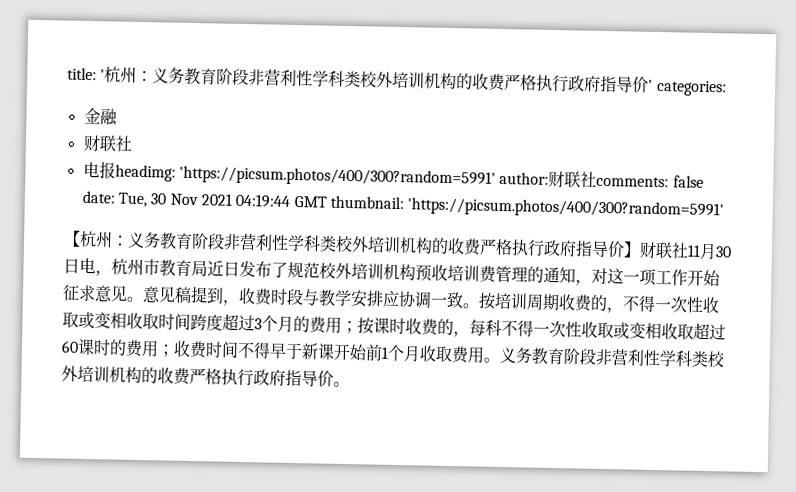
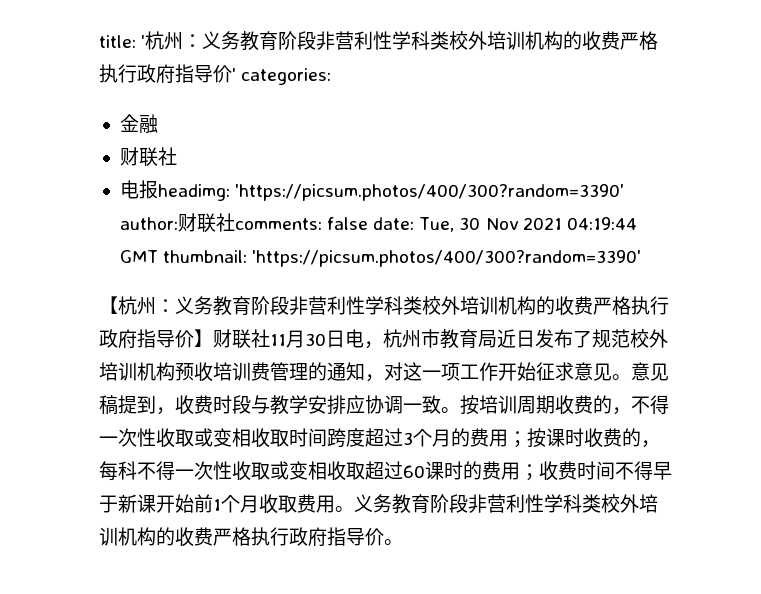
- 电报headimg: 'https://picsum.photos/400/300?random=5991' author:财联社comments: false date: Tue, 30 Nov 2021 04:19:44 GMT thumbnail: 'https://picsum.photos/400/300?random=5991'
+ 电报headimg: 'https://picsum.photos/400/300?random=3390' author:财联社comments: false date: Tue, 30 Nov 2021 04:19:44 GMT thumbnail: 'https://picsum.photos/400/300?random=3390'

